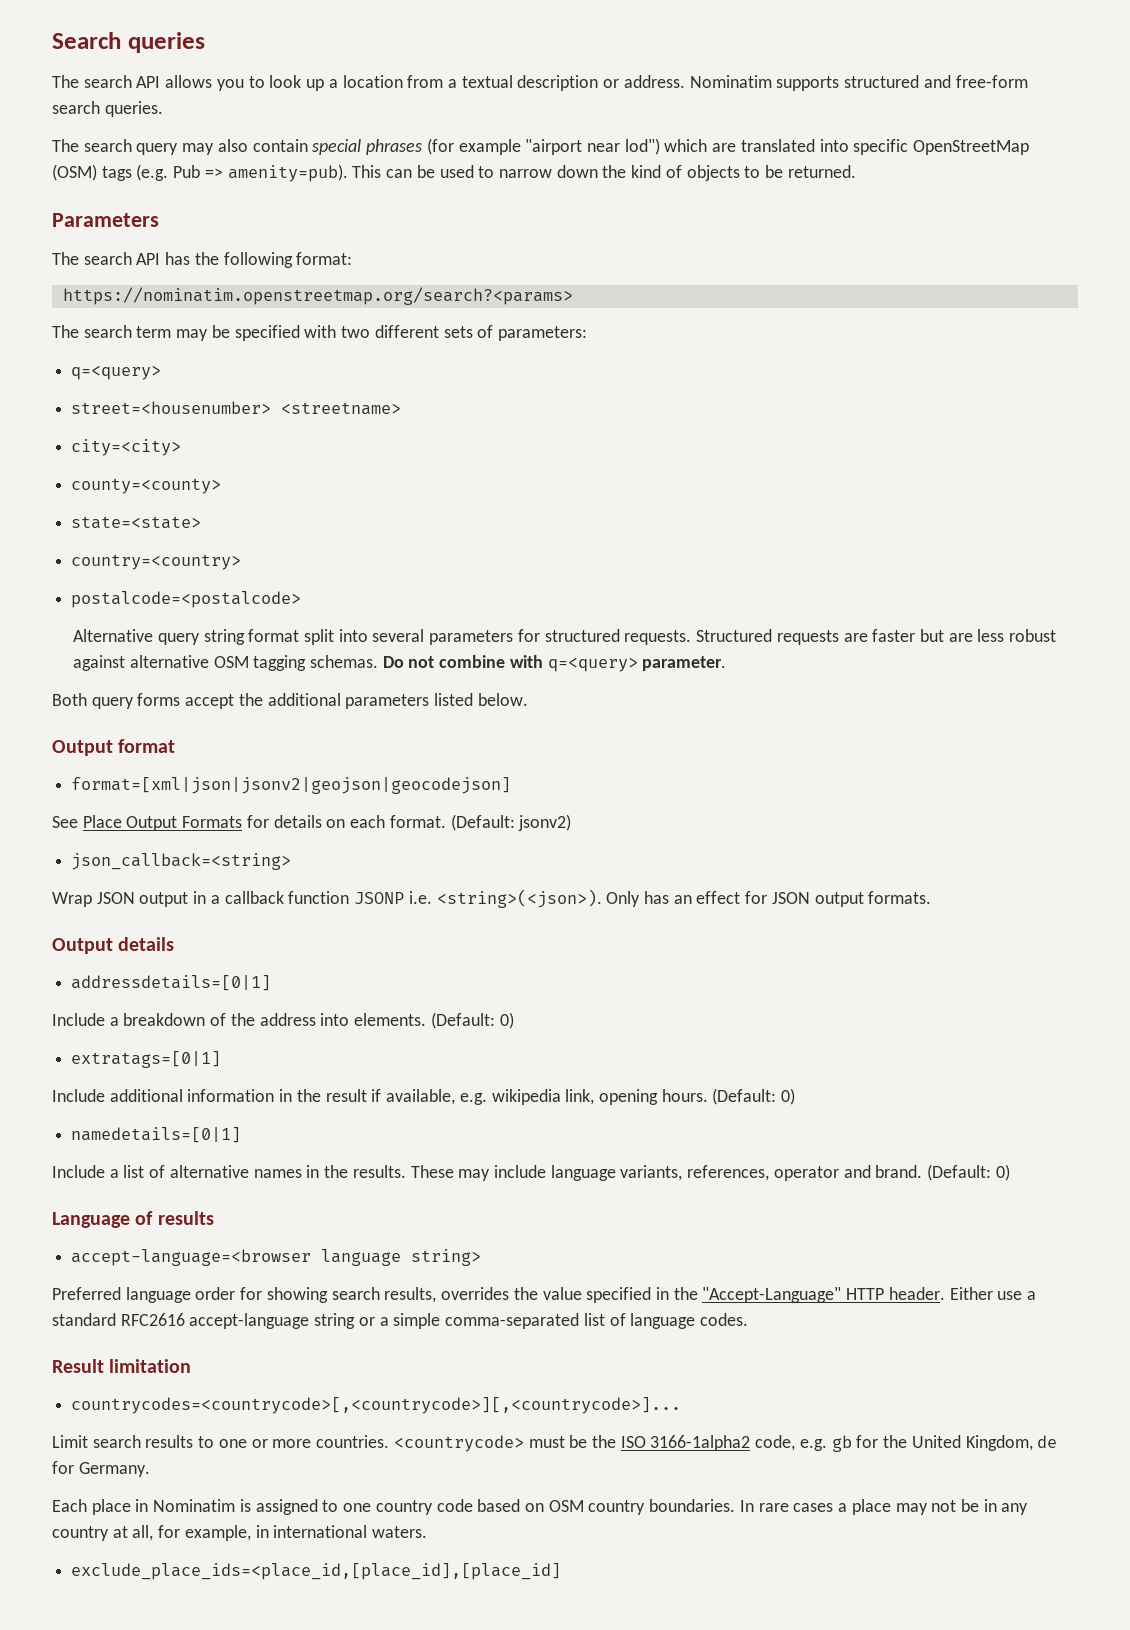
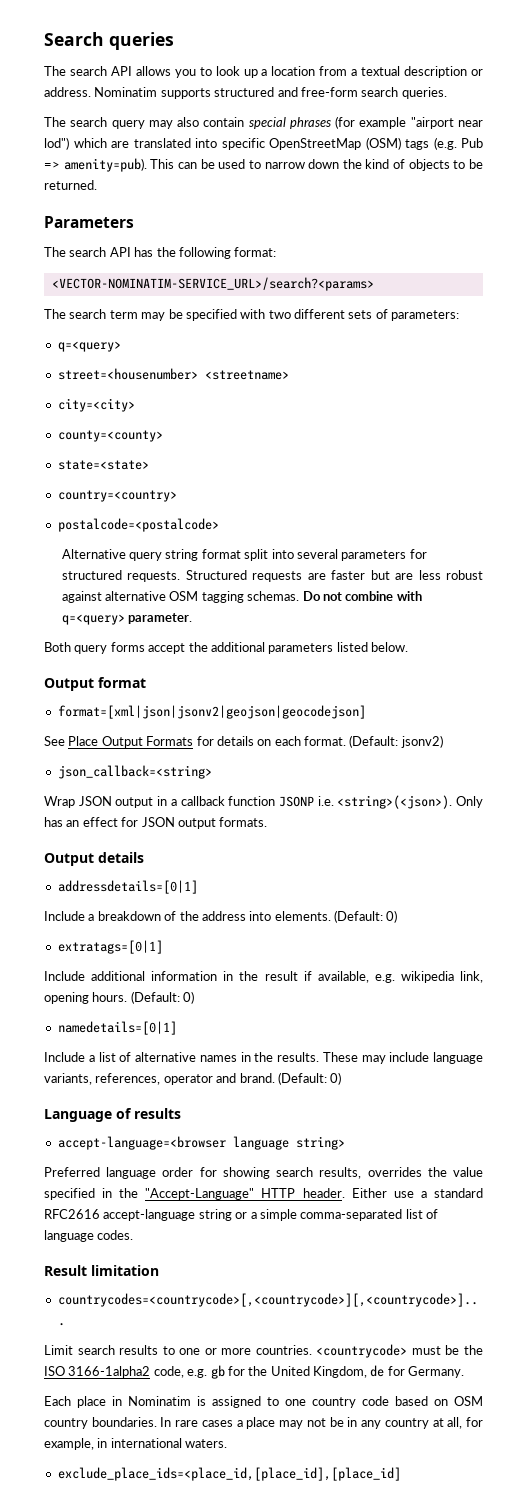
- https://nominatim.openstreetmap.org/search?<params>
+ <VECTOR-NOMINATIM-SERVICE_URL>/search?<params>

